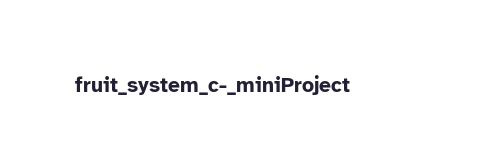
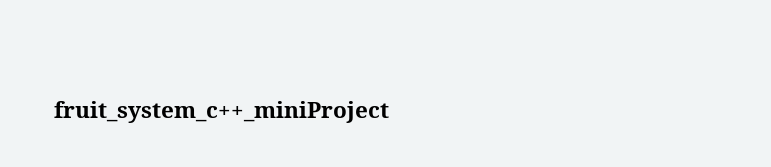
- fruit_system_c-_miniProject
+ fruit_system_c++_miniProject

